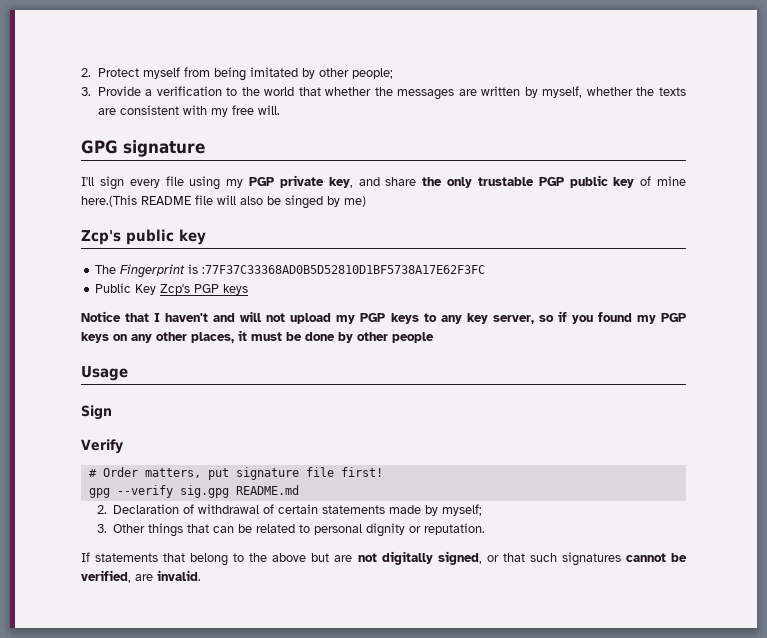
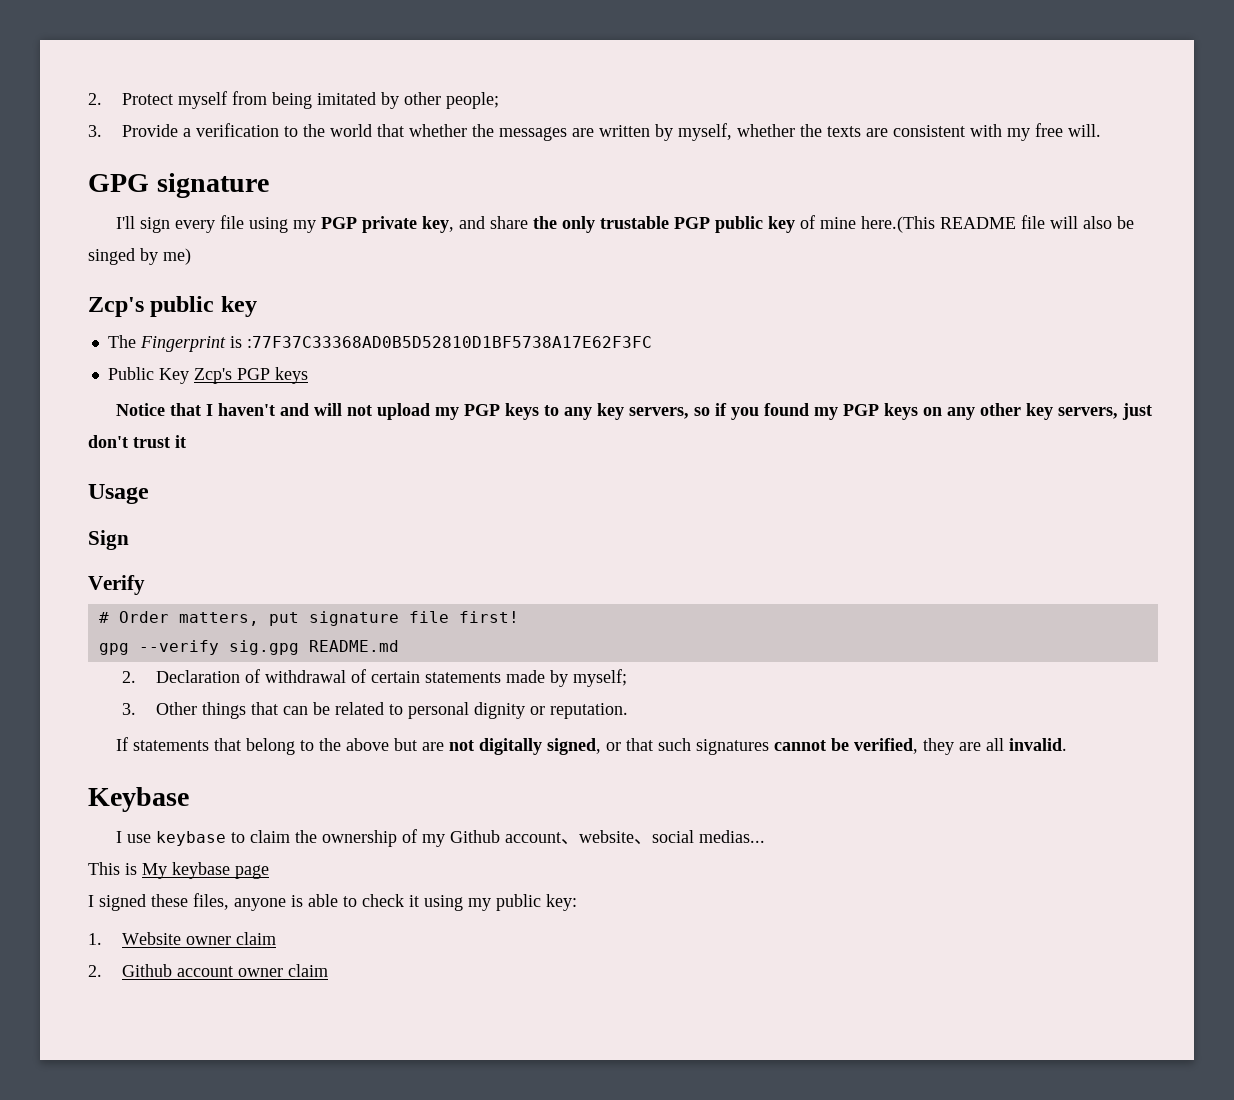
- Notice that I haven't and will not upload my PGP keys to any key server, so if you found my PGP keys on any other places, it must be done by other people
+ Notice that I haven't and will not upload my PGP keys to any key servers, so if you found my PGP keys on any other key servers, just don't trust it
- If statements that belong to the above but are not digitally signed, or that such signatures cannot be verified, are invalid.
+ If statements that belong to the above but are not digitally signed, or that such signatures cannot be verified, they are all invalid.
+ Keybase
+ I use keybase to claim the ownership of my Github account、website、social medias...
+ This is My keybase page
+ I signed these files, anyone is able to check it using my public key:
+ 1. Website owner claim
+ 2. Github account owner claim

